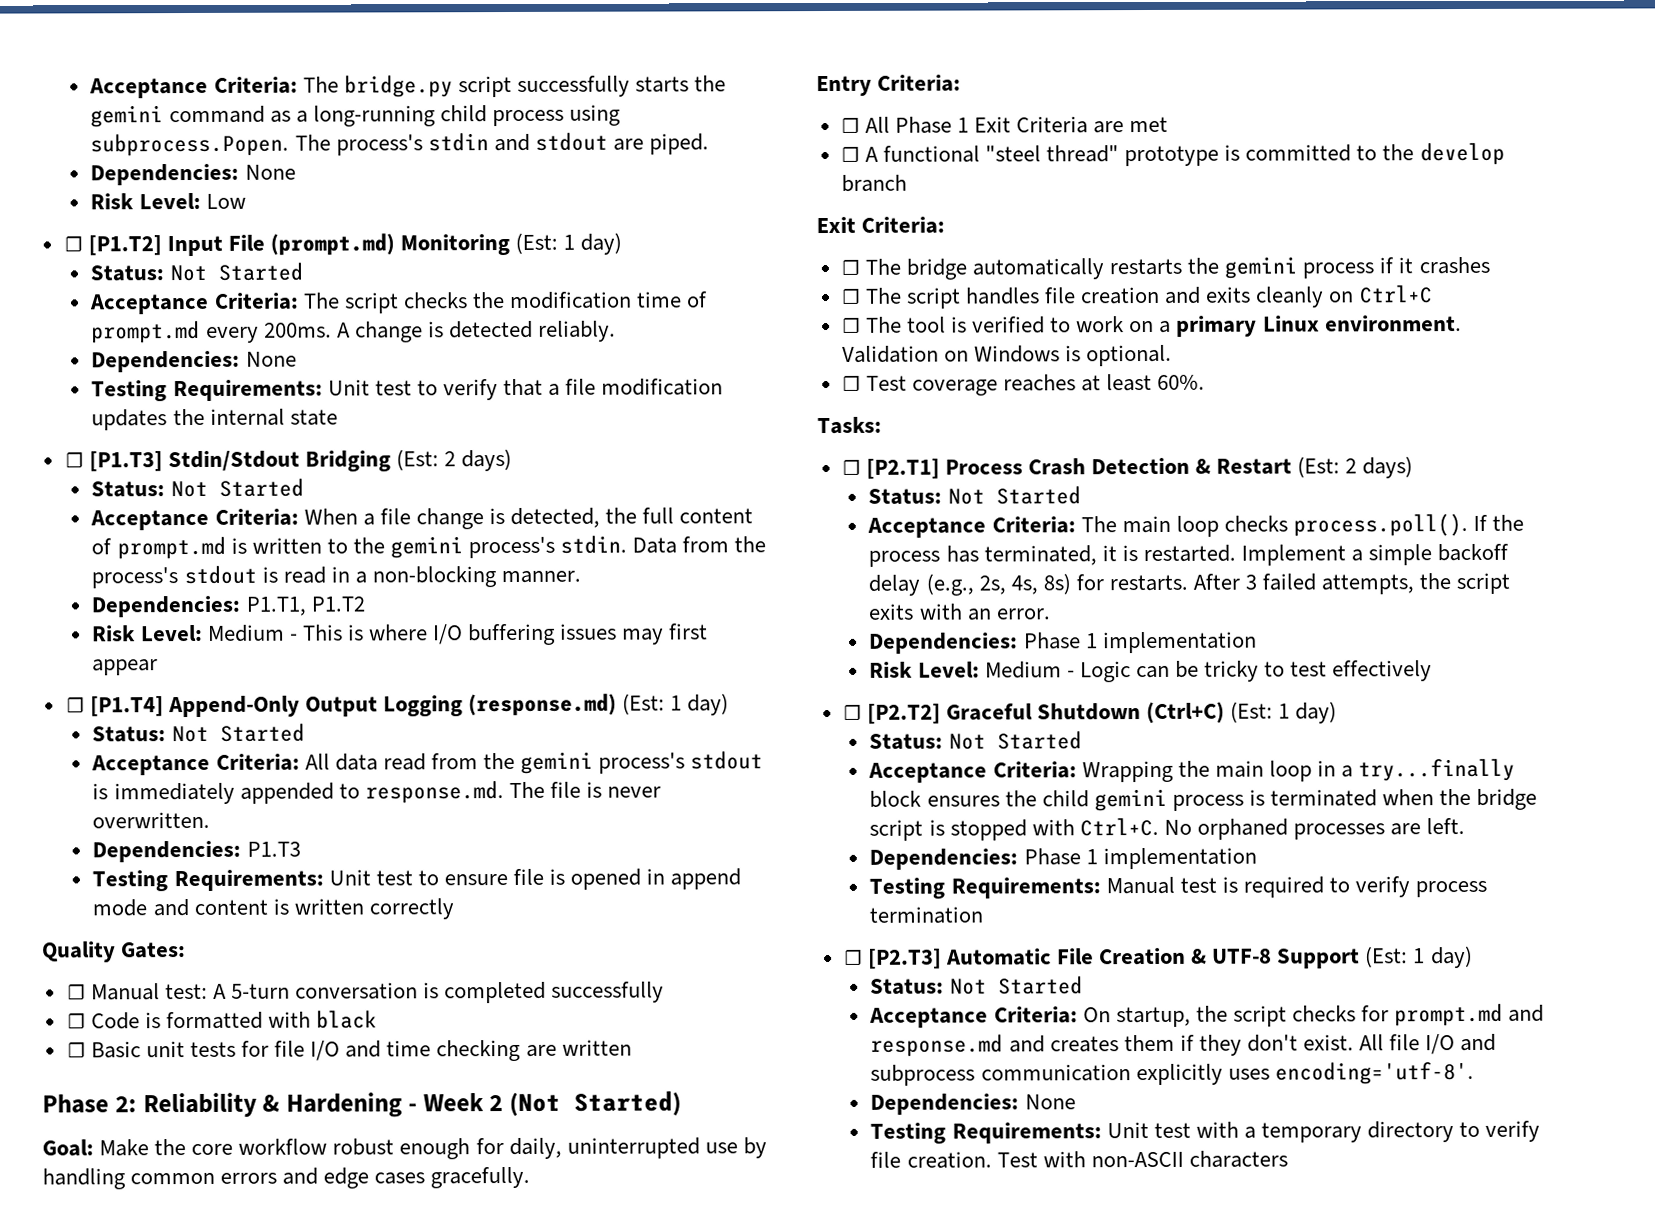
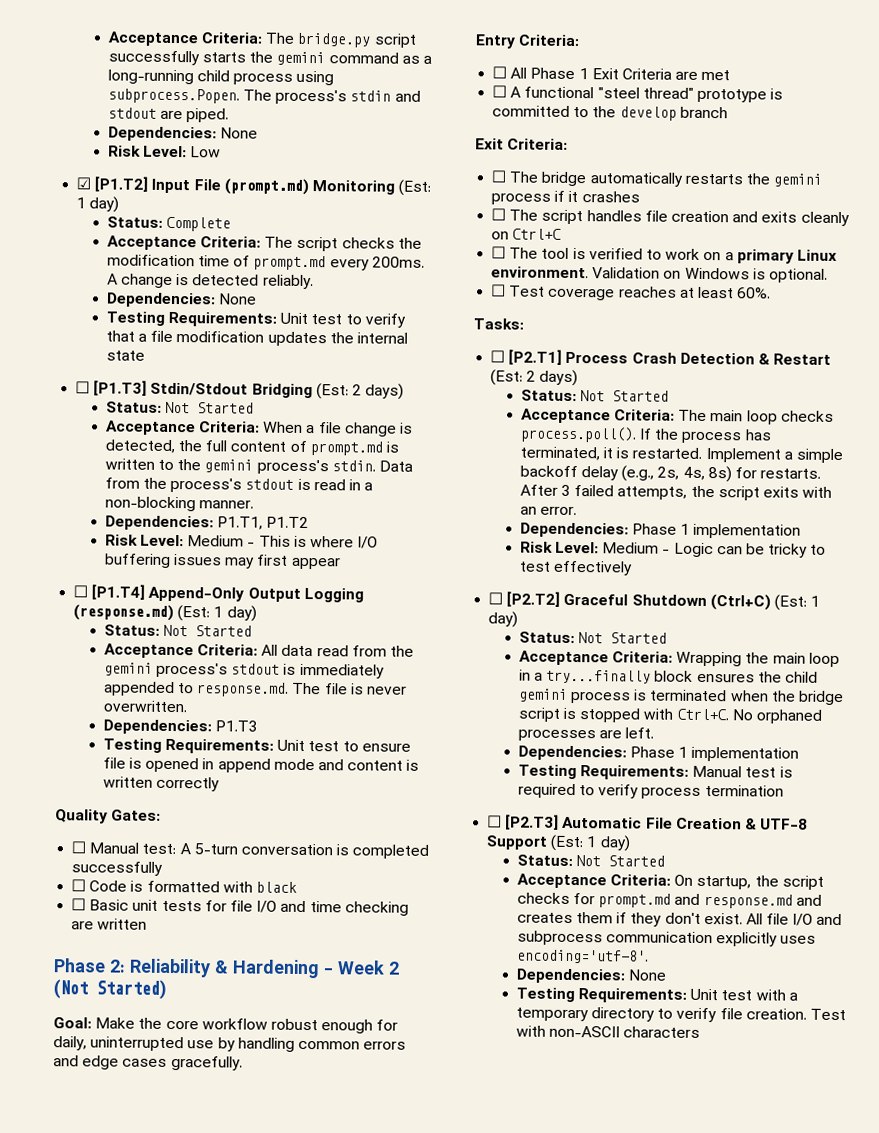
- ☐ [P1.T2] Input File (prompt.md) Monitoring (Est: 1 day)
- Status: Not Started
+ ☑ [P1.T2] Input File (prompt.md) Monitoring (Est: 1 day)
+ Status: Complete

